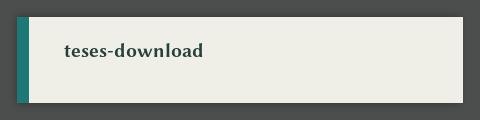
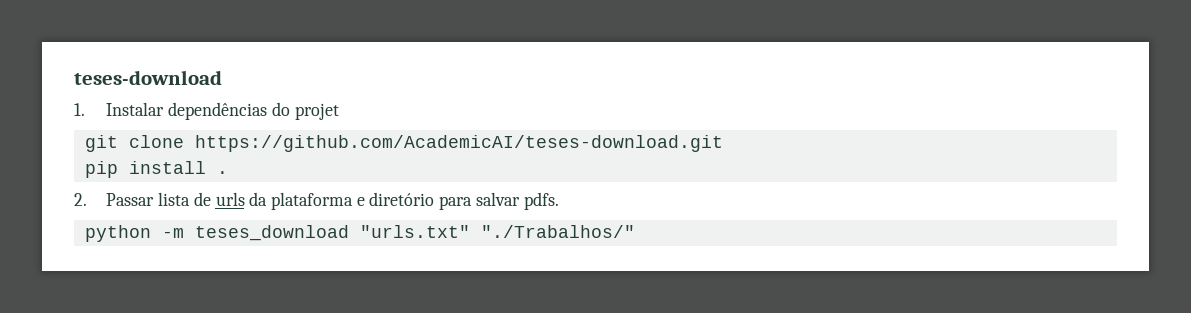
+ 1. Instalar dependências do projet
+ git clone https://github.com/AcademicAI/teses-download.git
+ pip install .
+ 2. Passar lista de urls da plataforma e diretório para salvar pdfs.
+ python -m teses_download "urls.txt" "./Trabalhos/"

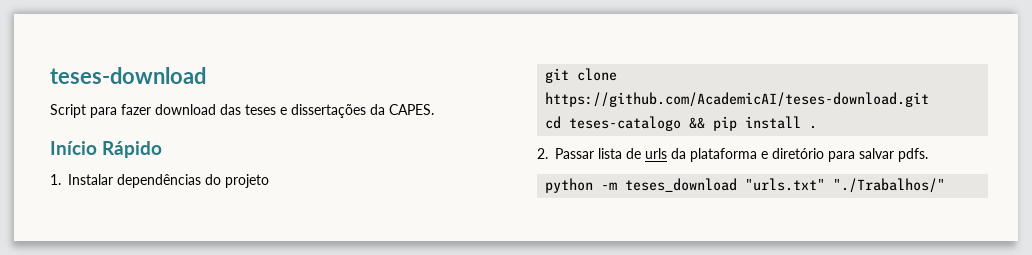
+ Script para fazer download das teses e dissertações da CAPES.
+ Início Rápido
- 1. Instalar dependências do projet
+ 1. Instalar dependências do projeto
- pip install .
+ cd teses-catalogo && pip install .

